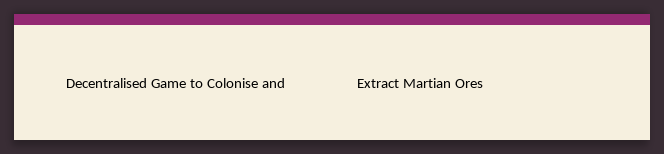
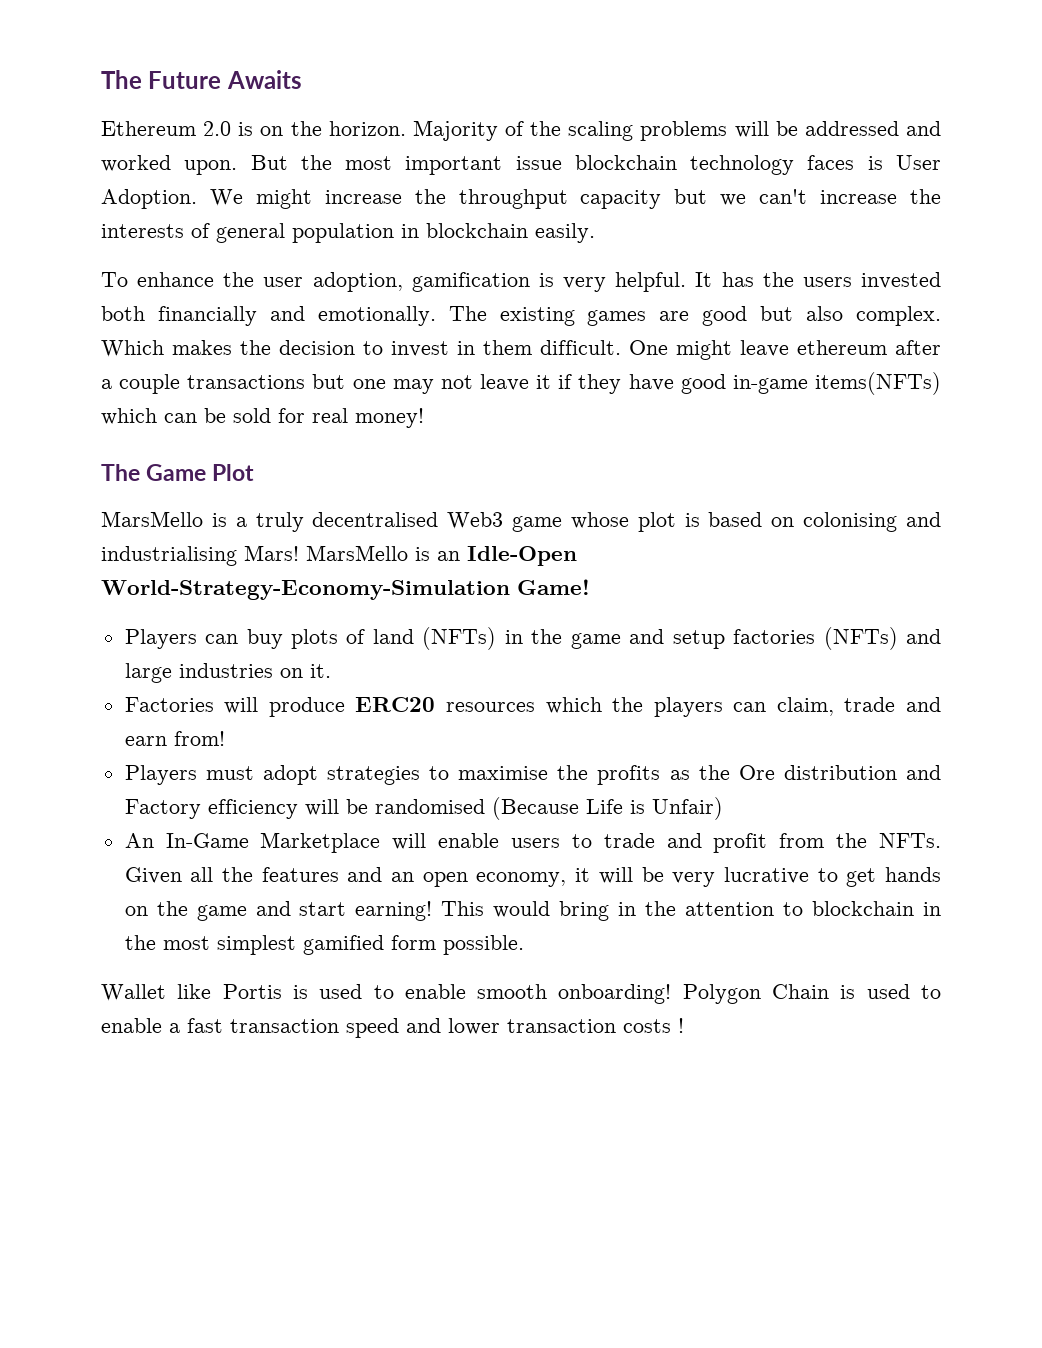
- Decentralised Game to Colonise and Extract Martian Ores
+ The Future Awaits
+ Ethereum 2.0 is on the horizon. Majority of the scaling problems will be addressed and worked upon. But the most important issue blockchain technology faces is User Adoption. We might increase the throughput capacity but we can't increase the interests of general population in blockchain easily.
+ To enhance the user adoption, gamification is very helpful. It has the users invested both financially and emotionally. The existing games are good but also complex. Which makes the decision to invest in them difficult. One might leave ethereum after a couple transactions but one may not leave it if they have good in-game items(NFTs) which can be sold for real money!
+ The Game Plot
+ MarsMello is a truly decentralised Web3 game whose plot is based on colonising and industrialising Mars! MarsMello is an Idle-Open World-Strategy-Economy-Simulation Game!
+ Players can buy plots of land (NFTs) in the game and setup factories (NFTs) and large industries on it.
+ Factories will produce ERC20 resources which the players can claim, trade and earn from!
+ Players must adopt strategies to maximise the profits as the Ore distribution and Factory efficiency will be randomised (Because Life is Unfair)
+ An In-Game Marketplace will enable users to trade and profit from the NFTs. Given all the features and an open economy, it will be very lucrative to get hands on the game and start earning! This would bring in the attention to blockchain in the most simplest gamified form possible.
+ Wallet like Portis is used to enable smooth onboarding! Polygon Chain is used to enable a fast transaction speed and lower transaction costs !

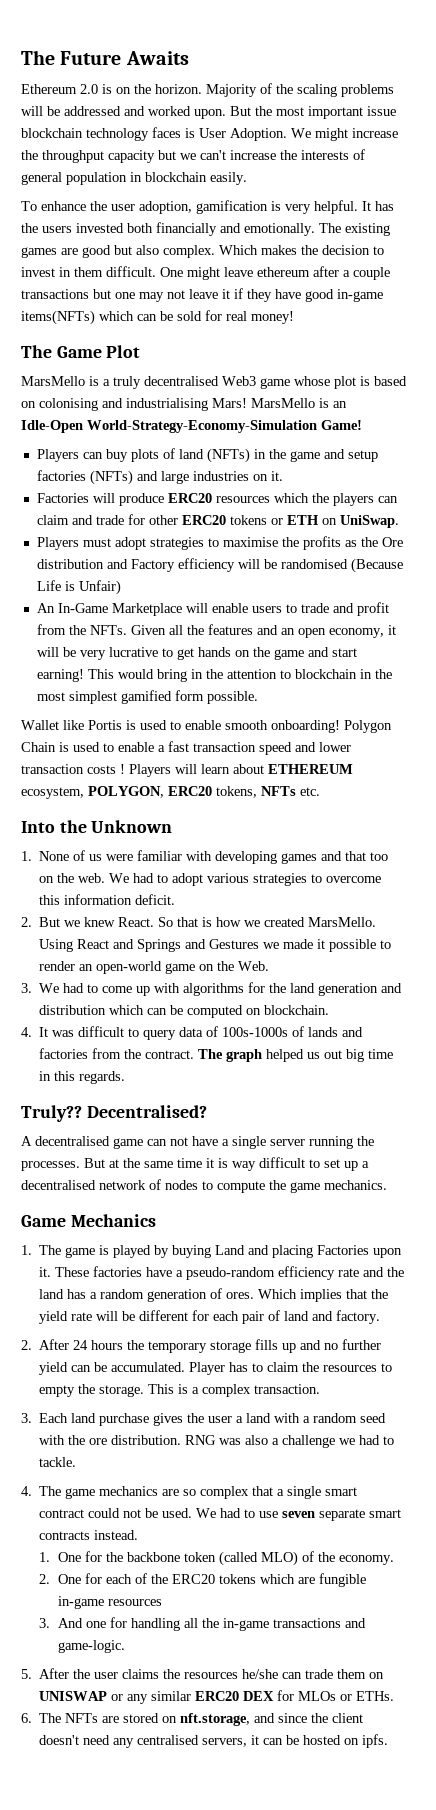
- Factories will produce ERC20 resources which the players can claim, trade and earn from!
+ Factories will produce ERC20 resources which the players can claim and trade for other ERC20 tokens or ETH on UniSwap.
+ Players will learn about ETHEREUM ecosystem, POLYGON, ERC20 tokens, NFTs etc.
+ Into the Unknown
+ 1. None of us were familiar with developing games and that too on the web. We had to adopt various strategies to overcome this information deficit.
+ 2. But we knew React. So that is how we created MarsMello. Using React and Springs and Gestures we made it possible to render an open-world game on the Web.
+ 3. We had to come up with algorithms for the land generation and distribution which can be computed on blockchain.
+ 4. It was difficult to query data of 100s-1000s of lands and factories from the contract. The graph helped us out big time in this regards.
+ Truly?? Decentralised?
+ A decentralised game can not have a single server running the processes. But at the same time it is way difficult to set up a decentralised network of nodes to compute the game mechanics.
+ Game Mechanics
+ 1. The game is played by buying Land and placing Factories upon it. These factories have a pseudo-random efficiency rate and the land has a random generation of ores. Which implies that the yield rate will be different for each pair of land and factory.
+ 2. After 24 hours the temporary storage fills up and no further yield can be accumulated. Player has to claim the resources to empty the storage. This is a complex transaction.
+ 3. Each land purchase gives the user a land with a random seed with the ore distribution. RNG was also a challenge we had to tackle.
+ 4. The game mechanics are so complex that a single smart contract could not be used. We had to use seven separate smart contracts instead.
+ 1. One for the backbone token (called MLO) of the economy.
+ 2. One for each of the ERC20 tokens which are fungible in-game resources
+ 3. And one for handling all the in-game transactions and game-logic.
+ 5. After the user claims the resources he/she can trade them on UNISWAP or any similar ERC20 DEX for MLOs or ETHs.
+ 6. The NFTs are stored on nft.storage, and since the client doesn't need any centralised servers, it can be hosted on ipfs.

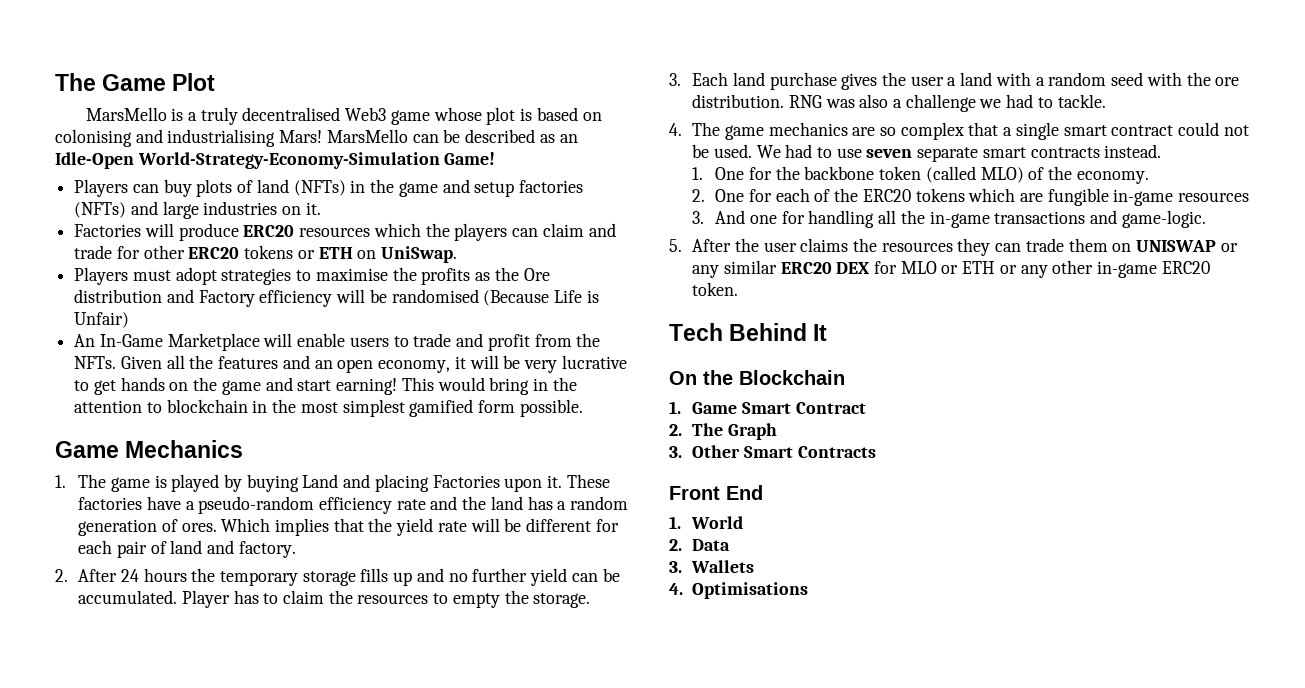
- The Future Awaits
- Ethereum 2.0 is on the horizon. Majority of the scaling problems will be addressed and worked upon. But the most important issue blockchain technology faces is User Adoption. We might increase the throughput capacity but we can't increase the interests of general population in blockchain easily.
- To enhance the user adoption, gamification is very helpful. It has the users invested both financially and emotionally. The existing games are good but also complex. Which makes the decision to invest in them difficult. One might leave ethereum after a couple transactions but one may not leave it if they have good in-game items(NFTs) which can be sold for real money!
- MarsMello is an Idle-Open World-Strategy-Economy-Simulation Game!
+ MarsMello can be described as an Idle-Open World-Strategy-Economy-Simulation Game!
- Wallet like Portis is used to enable smooth onboarding! Polygon Chain is used to enable a fast transaction speed and lower transaction costs ! Players will learn about ETHEREUM ecosystem, POLYGON, ERC20 tokens, NFTs etc.
- Into the Unknown
- 1. None of us were familiar with developing games and that too on the web. We had to adopt various strategies to overcome this information deficit.
- 2. But we knew React. So that is how we created MarsMello. Using React and Springs and Gestures we made it possible to render an open-world game on the Web.
- 3. We had to come up with algorithms for the land generation and distribution which can be computed on blockchain.
- 4. It was difficult to query data of 100s-1000s of lands and factories from the contract. The graph helped us out big time in this regards.
- Truly?? Decentralised?
- A decentralised game can not have a single server running the processes. But at the same time it is way difficult to set up a decentralised network of nodes to compute the game mechanics.
- This is a complex transaction.
- 5. After the user claims the resources he/she can trade them on UNISWAP or any similar ERC20 DEX for MLOs or ETHs.
- 6. The NFTs are stored on nft.storage, and since the client doesn't need any centralised servers, it can be hosted on ipfs.
+ 5. After the user claims the resources they can trade them on UNISWAP or any similar ERC20 DEX for MLO or ETH or any other in-game ERC20 token.
+ Tech Behind It
+ On the Blockchain
+ 1. Game Smart Contract
+ 2. The Graph
+ 3. Other Smart Contracts
+ Front End
+ 1. World
+ 2. Data
+ 3. Wallets
+ 4. Optimisations

